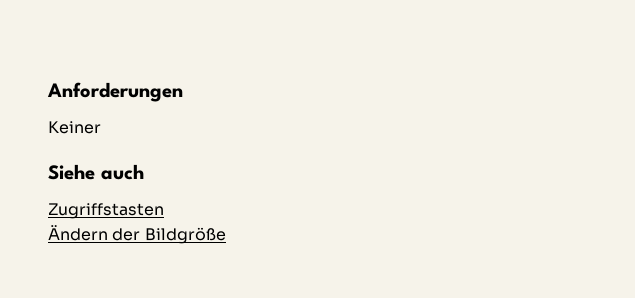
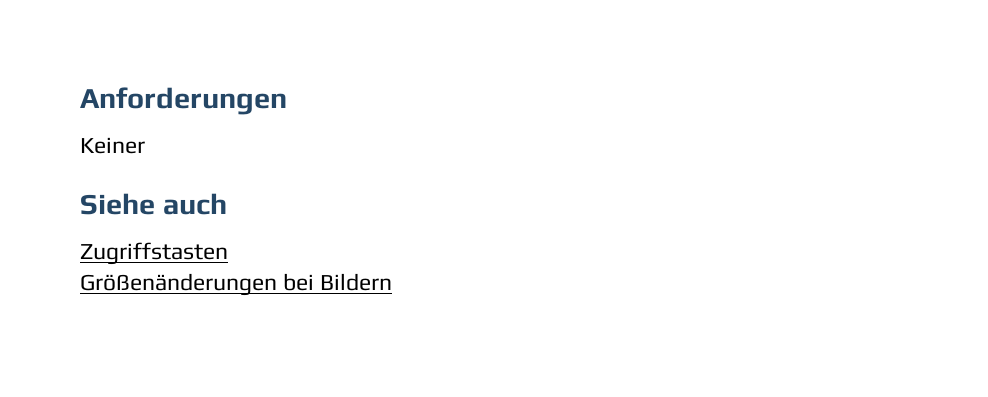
- Ändern der Bildgröße
+ Größenänderungen bei Bildern

